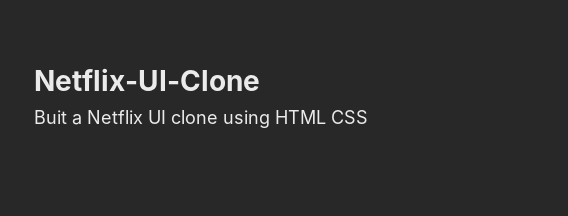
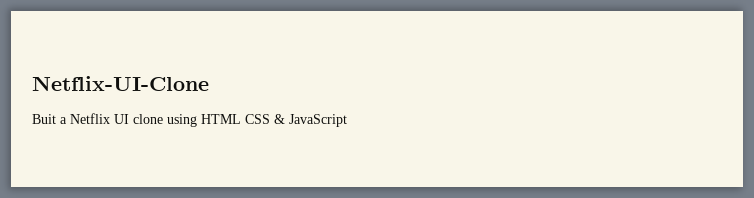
- Buit a Netflix UI clone using HTML CSS
+ Buit a Netflix UI clone using HTML CSS & JavaScript

